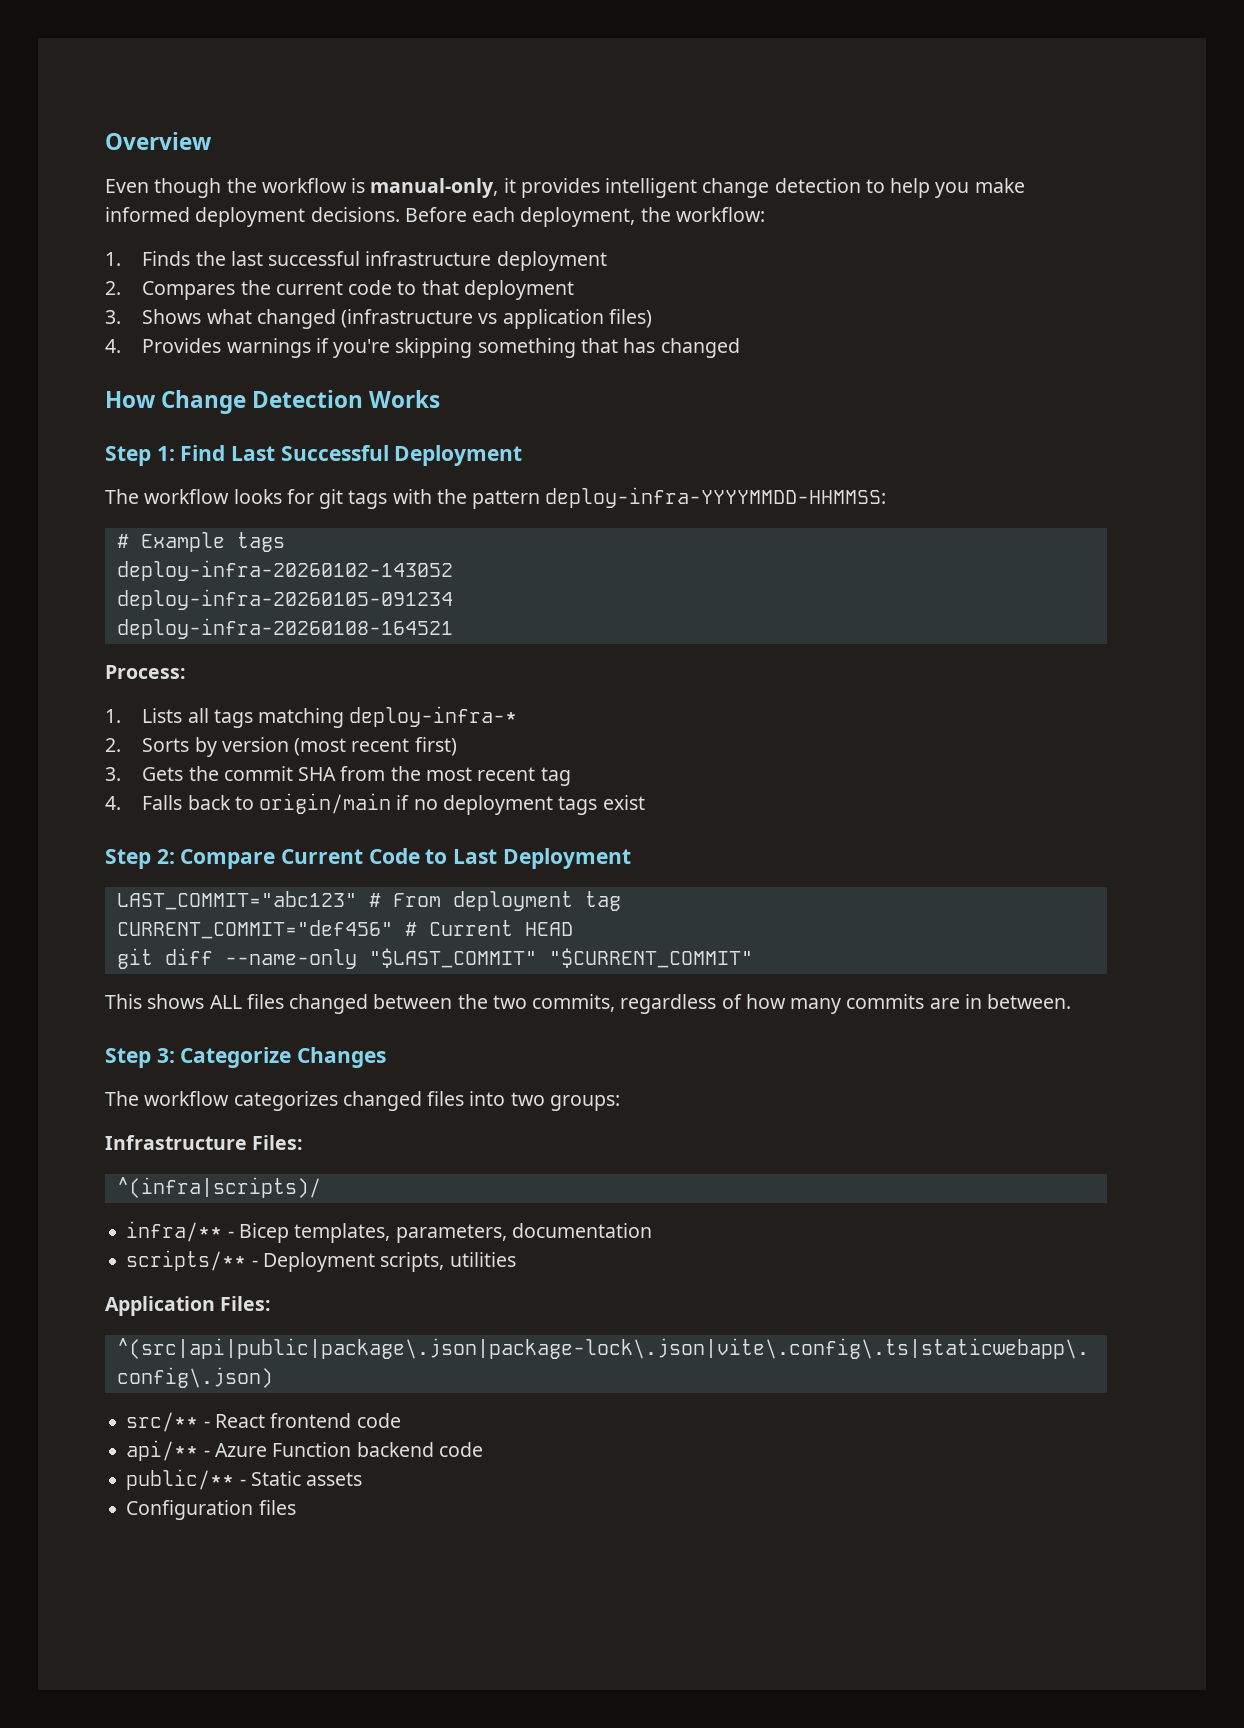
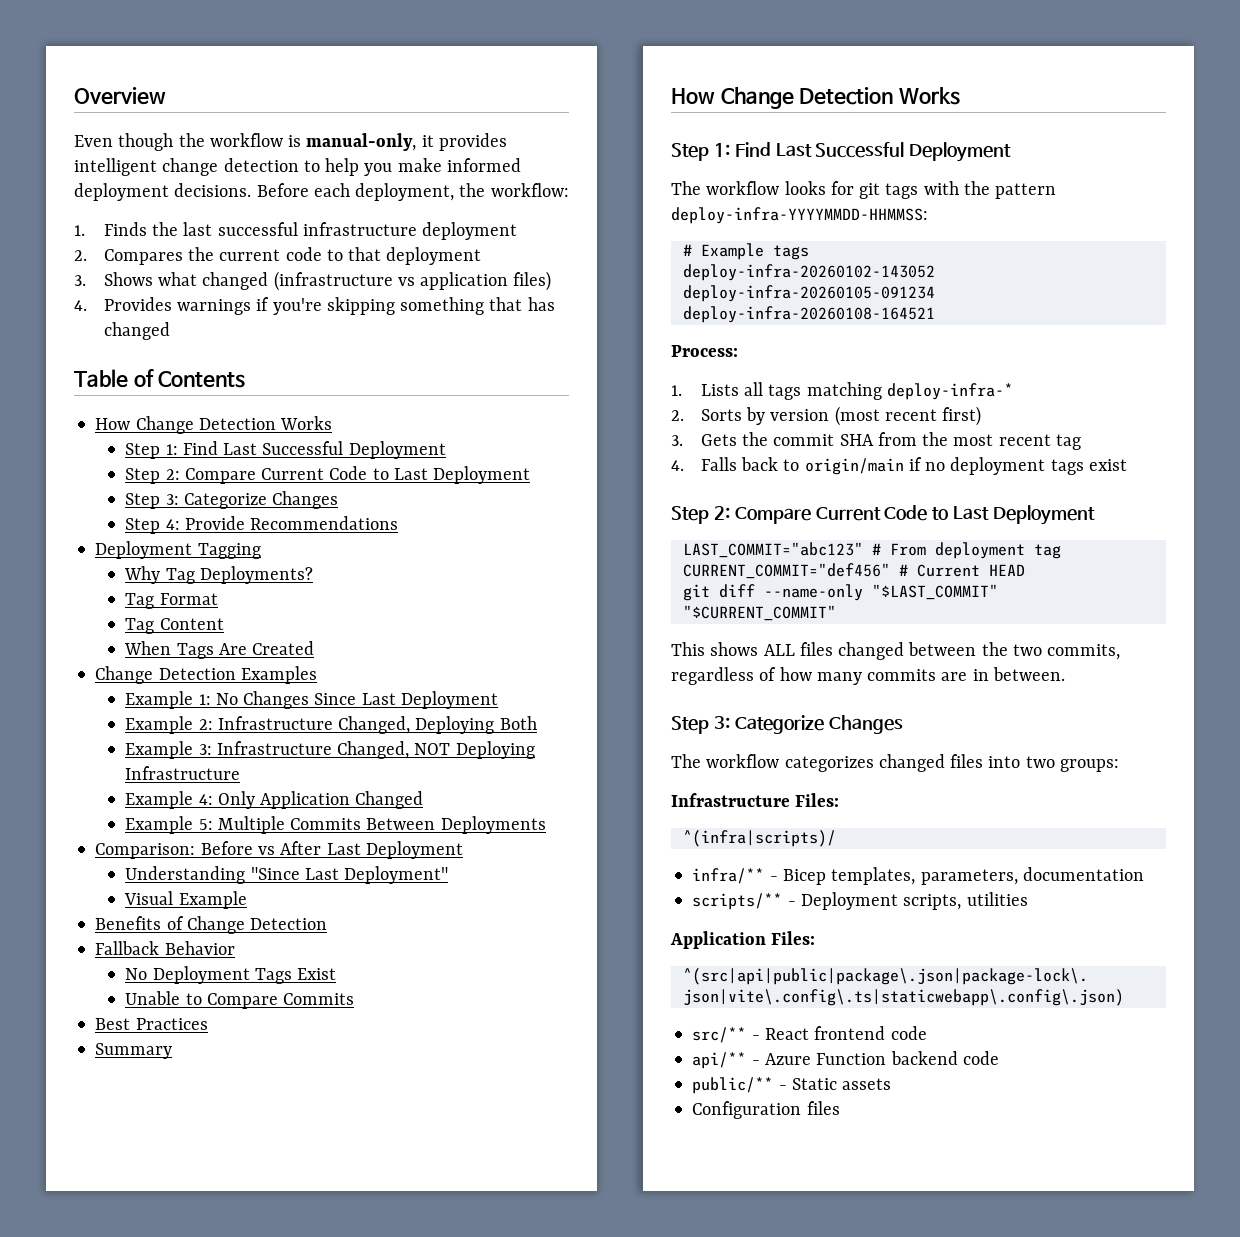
+ Table of Contents
+ How Change Detection Works
+ Step 1: Find Last Successful Deployment
+ Step 2: Compare Current Code to Last Deployment
+ Step 3: Categorize Changes
+ Step 4: Provide Recommendations
+ Deployment Tagging
+ Why Tag Deployments?
+ Tag Format
+ Tag Content
+ When Tags Are Created
+ Change Detection Examples
+ Example 1: No Changes Since Last Deployment
+ Example 2: Infrastructure Changed, Deploying Both
+ Example 3: Infrastructure Changed, NOT Deploying Infrastructure
+ Example 4: Only Application Changed
+ Example 5: Multiple Commits Between Deployments
+ Comparison: Before vs After Last Deployment
+ Understanding "Since Last Deployment"
+ Visual Example
+ Benefits of Change Detection
+ Fallback Behavior
+ No Deployment Tags Exist
+ Unable to Compare Commits
+ Best Practices
+ Summary

